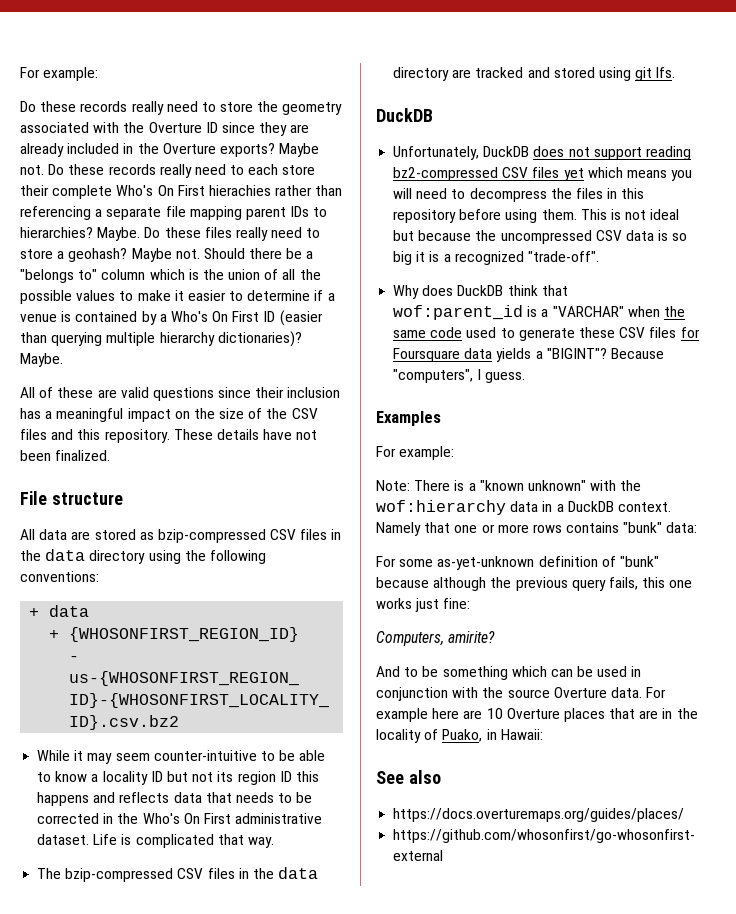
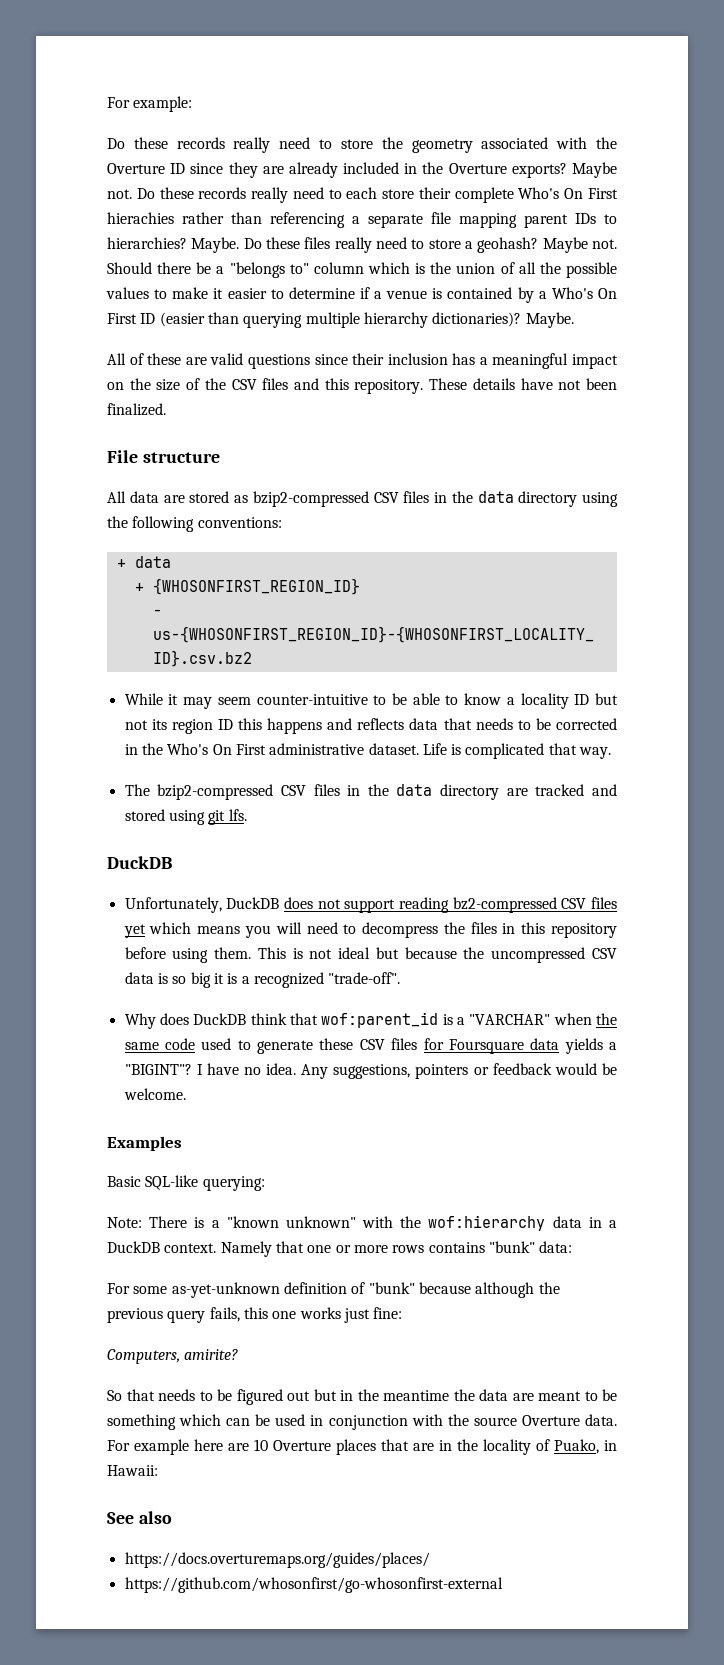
- All data are stored as bzip-compressed CSV files in the data directory using the following conventions:
+ All data are stored as bzip2-compressed CSV files in the data directory using the following conventions:
- The bzip-compressed CSV files in the data directory are tracked and stored using git lfs.
+ The bzip2-compressed CSV files in the data directory are tracked and stored using git lfs.
- Because "computers", I guess.
+ I have no idea. Any suggestions, pointers or feedback would be welcome.
  Examples
- For example:
+ Basic SQL-like querying:
- And to be something which can be used in conjunction with the source Overture data.
+ So that needs to be figured out but in the meantime the data are meant to be something which can be used in conjunction with the source Overture data.

